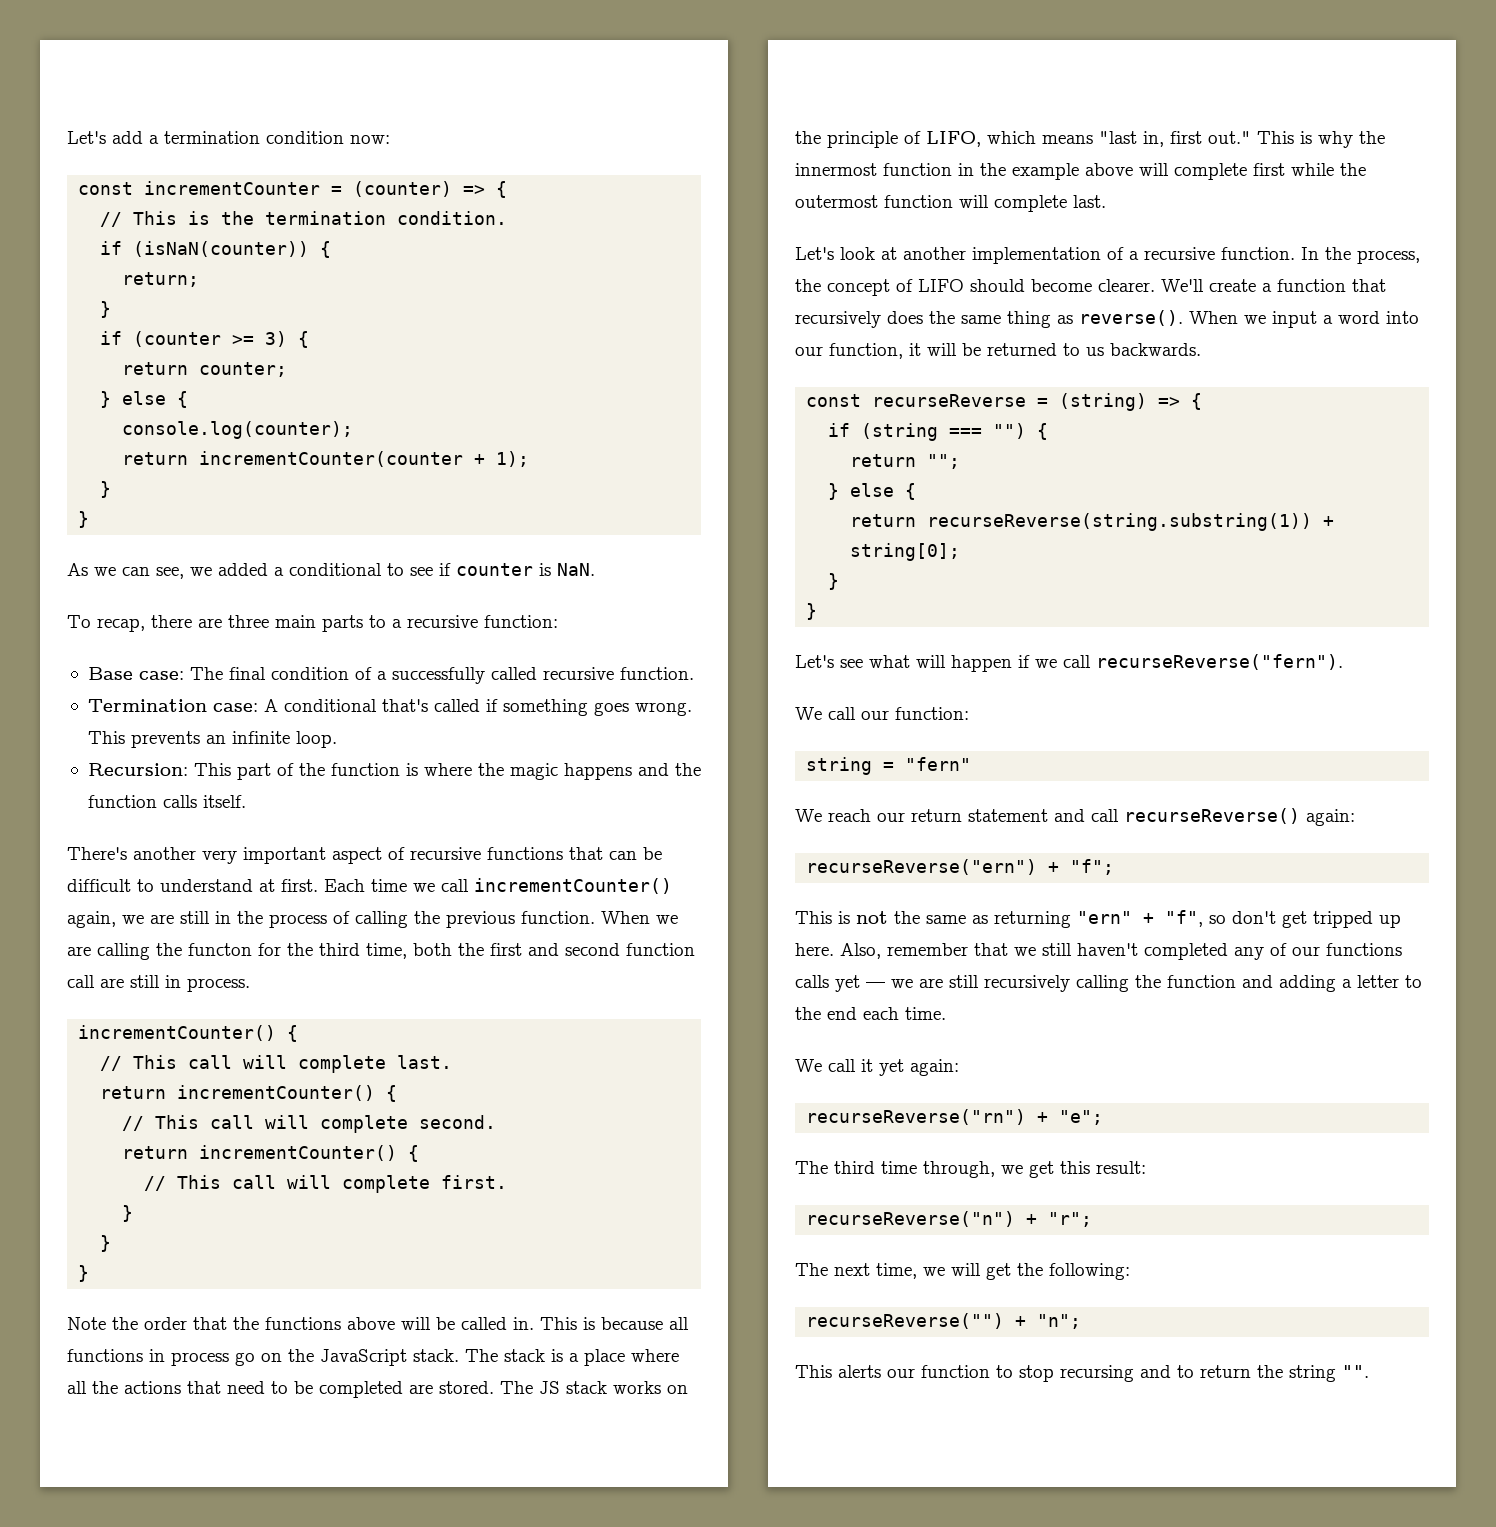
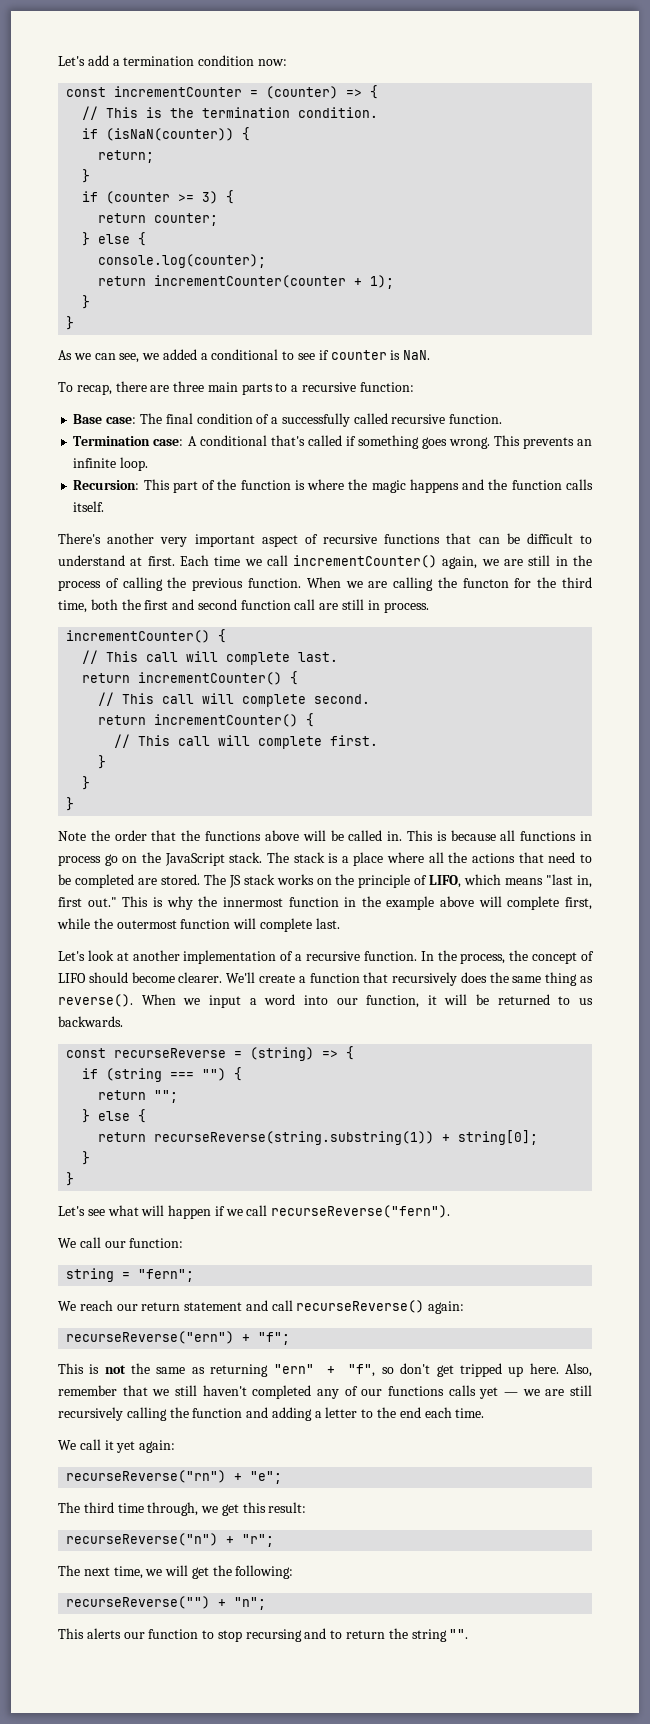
- This is why the innermost function in the example above will complete first while the outermost function will complete last.
+ This is why the innermost function in the example above will complete first, while the outermost function will complete last.
- string = "fern"
+ string = "fern";

